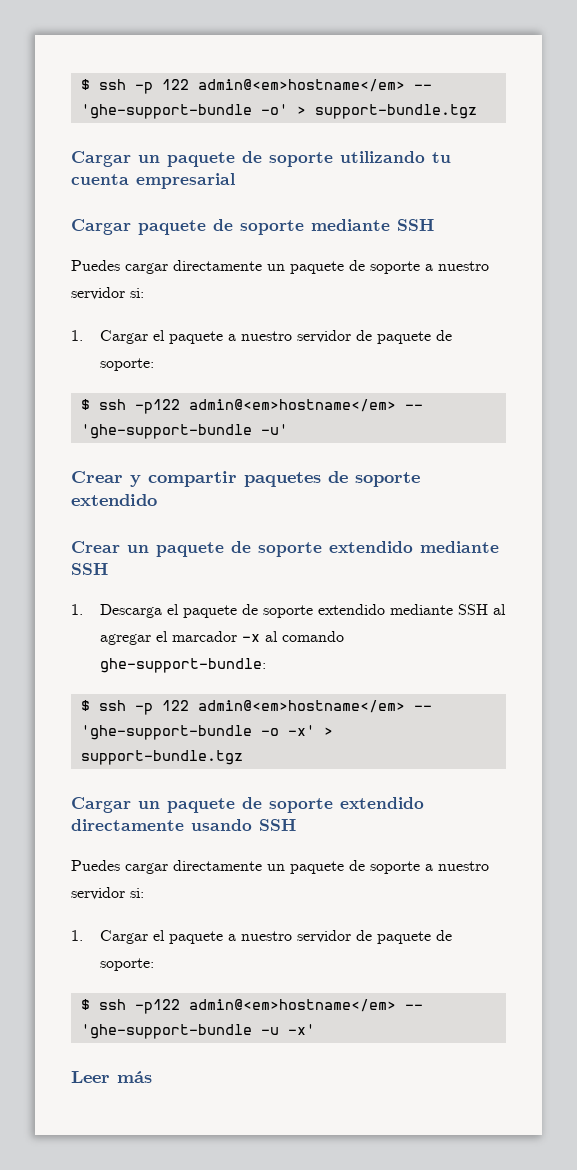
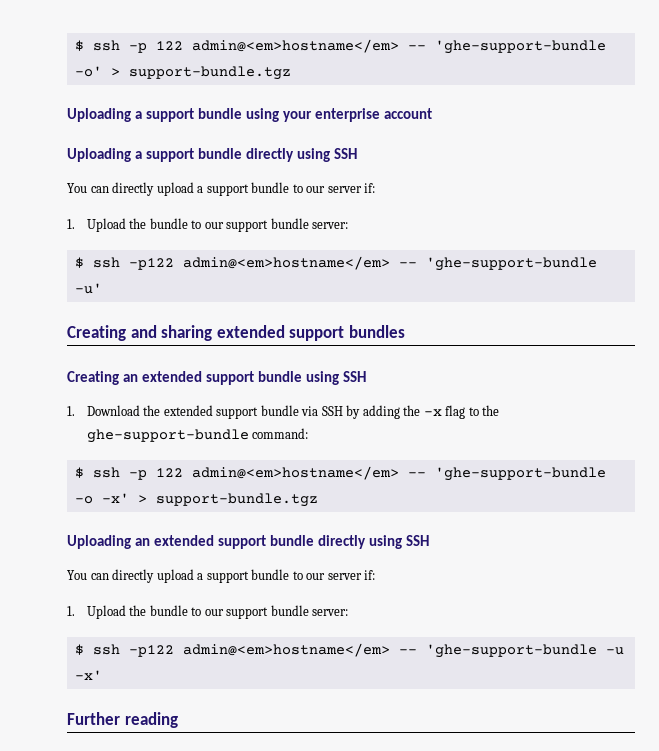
- Cargar un paquete de soporte utilizando tu cuenta empresarial
- Cargar paquete de soporte mediante SSH
- Puedes cargar directamente un paquete de soporte a nuestro servidor si:
- 1. Cargar el paquete a nuestro servidor de paquete de soporte:
+ Uploading a support bundle using your enterprise account
+ Uploading a support bundle directly using SSH
+ You can directly upload a support bundle to our server if:
+ 1. Upload the bundle to our support bundle server:
- Crear y compartir paquetes de soporte extendido
- Crear un paquete de soporte extendido mediante SSH
- 1. Descarga el paquete de soporte extendido mediante SSH al agregar el marcador -x al comando ghe-support-bundle:
+ Creating and sharing extended support bundles
+ Creating an extended support bundle using SSH
+ 1. Download the extended support bundle via SSH by adding the -x flag to the ghe-support-bundle command:
- Cargar un paquete de soporte extendido directamente usando SSH
- Puedes cargar directamente un paquete de soporte a nuestro servidor si:
- 1. Cargar el paquete a nuestro servidor de paquete de soporte:
+ Uploading an extended support bundle directly using SSH
+ You can directly upload a support bundle to our server if:
+ 1. Upload the bundle to our support bundle server:
- Leer más
+ Further reading

